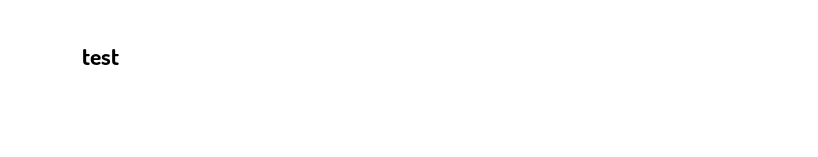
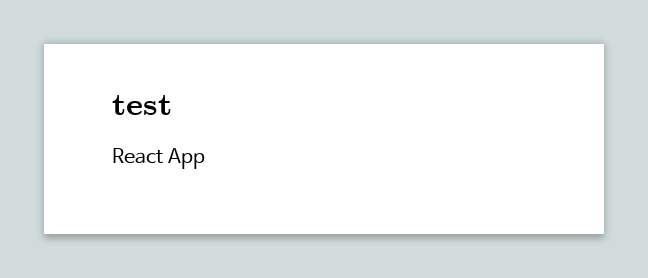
+ React App

